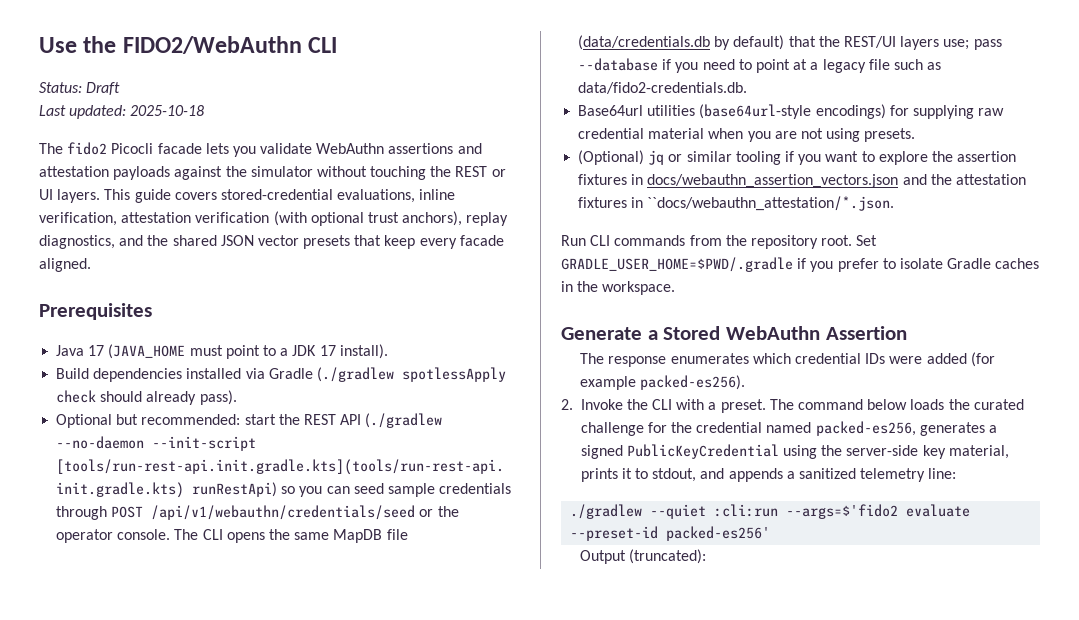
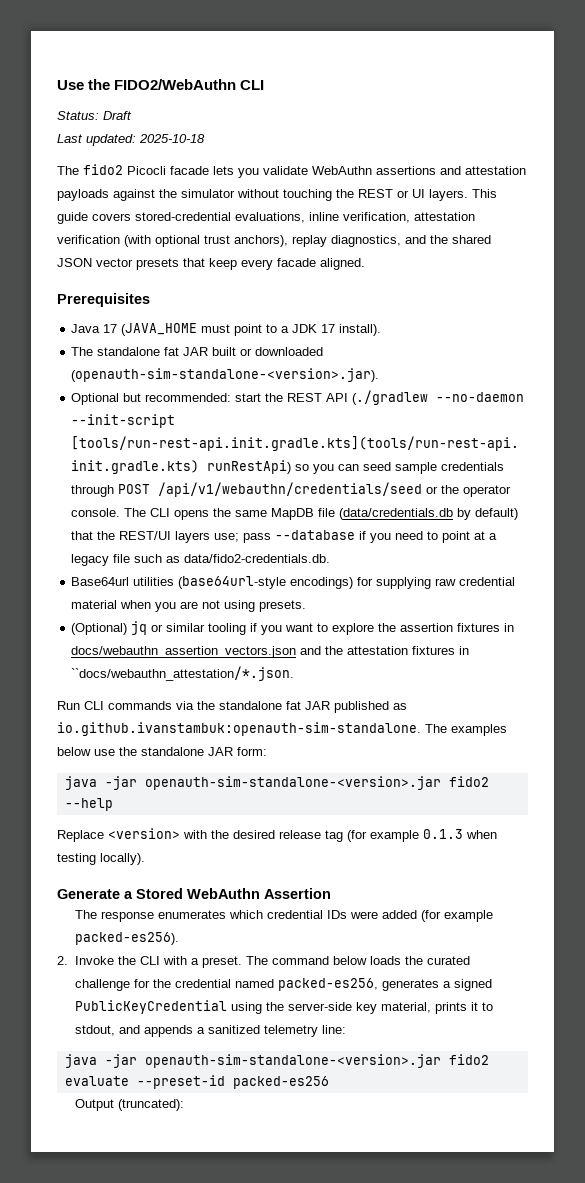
- Build dependencies installed via Gradle (./gradlew spotlessApply check should already pass).
+ The standalone fat JAR built or downloaded (openauth-sim-standalone-<version>.jar).
- Run CLI commands from the repository root. Set GRADLE_USER_HOME=$PWD/.gradle if you prefer to isolate Gradle caches in the workspace.
+ Run CLI commands via the standalone fat JAR published as io.github.ivanstambuk:openauth-sim-standalone. The examples below use the standalone JAR form:
+ java -jar openauth-sim-standalone-<version>.jar fido2 --help
+ Replace <version> with the desired release tag (for example 0.1.3 when testing locally).
- ./gradlew --quiet :cli:run --args=$'fido2 evaluate --preset-id packed-es256'
+ java -jar openauth-sim-standalone-<version>.jar fido2 evaluate --preset-id packed-es256

